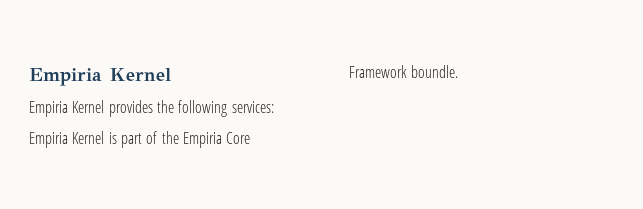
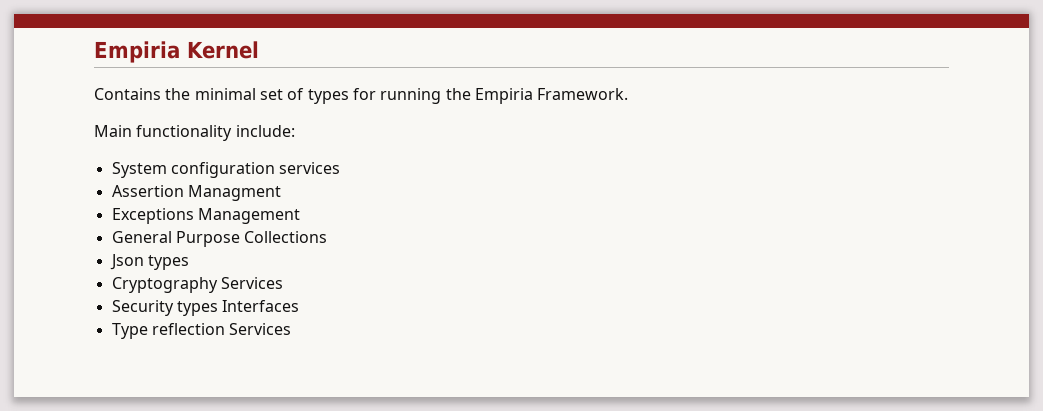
- Empiria Kernel provides the following services:
- Empiria Kernel is part of the Empiria Core Framework boundle.
+ Contains the minimal set of types for running the Empiria Framework.
+ Main functionality include:
+ System configuration services
+ Assertion Managment
+ Exceptions Management
+ General Purpose Collections
+ Json types
+ Cryptography Services
+ Security types Interfaces
+ Type reflection Services

